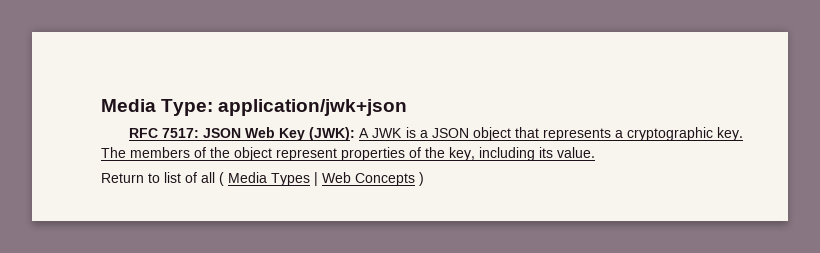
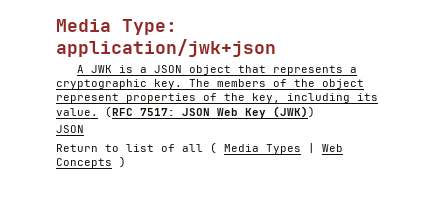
- RFC 7517: JSON Web Key (JWK): A JWK is a JSON object that represents a cryptographic key.
+ A JWK is a JSON object that represents a cryptographic key.
+ (RFC 7517: JSON Web Key (JWK))
+ JSON

